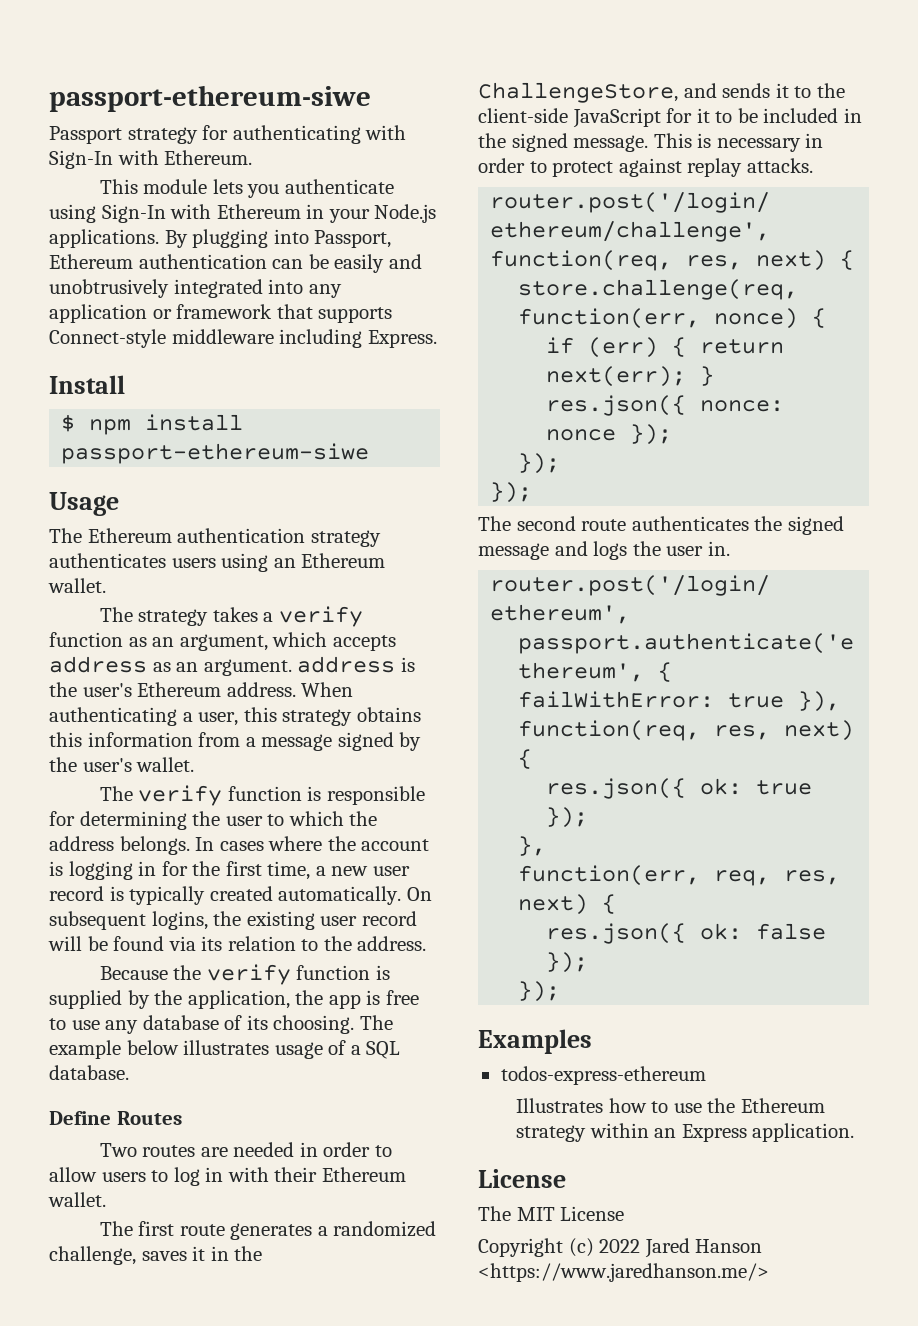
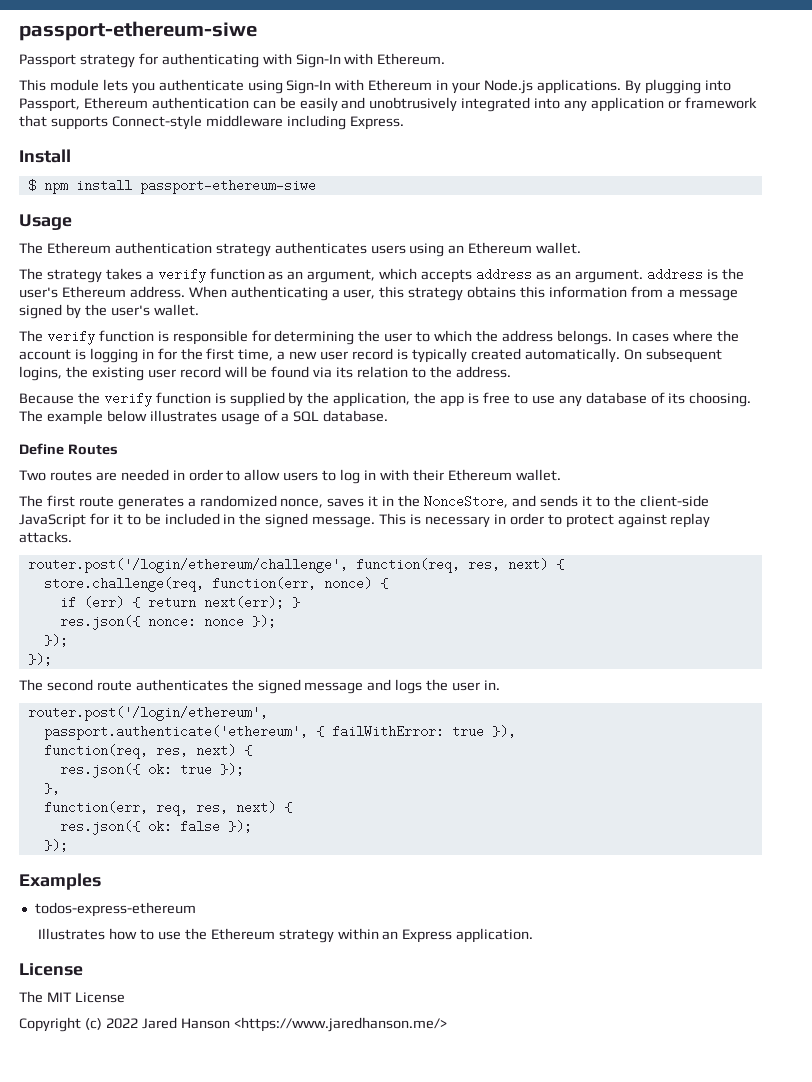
- The first route generates a randomized challenge, saves it in the ChallengeStore, and sends it to the client-side JavaScript for it to be included in the signed message.
+ The first route generates a randomized nonce, saves it in the NonceStore, and sends it to the client-side JavaScript for it to be included in the signed message.

